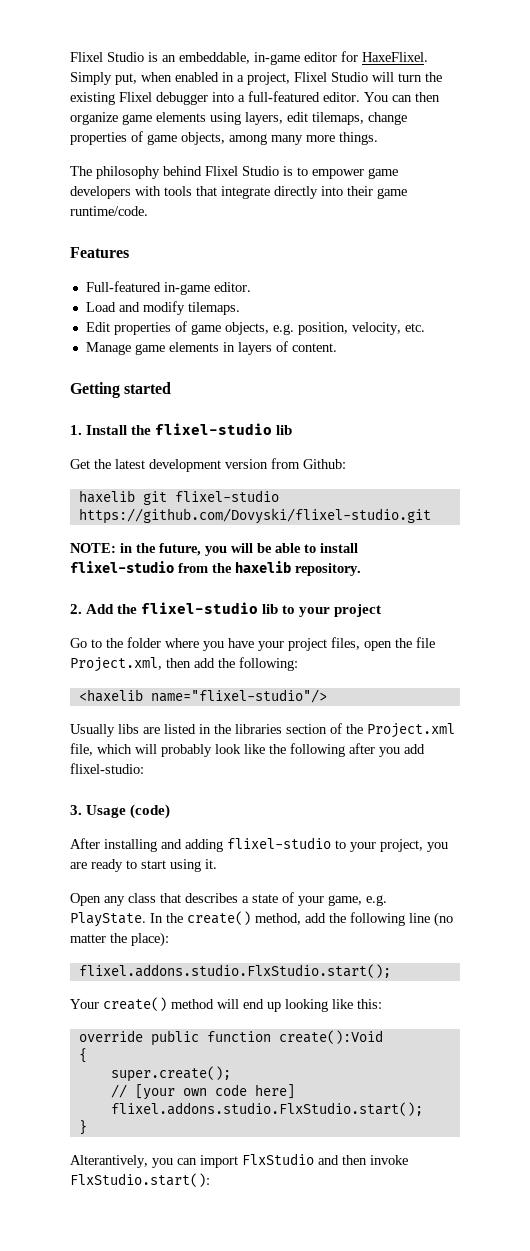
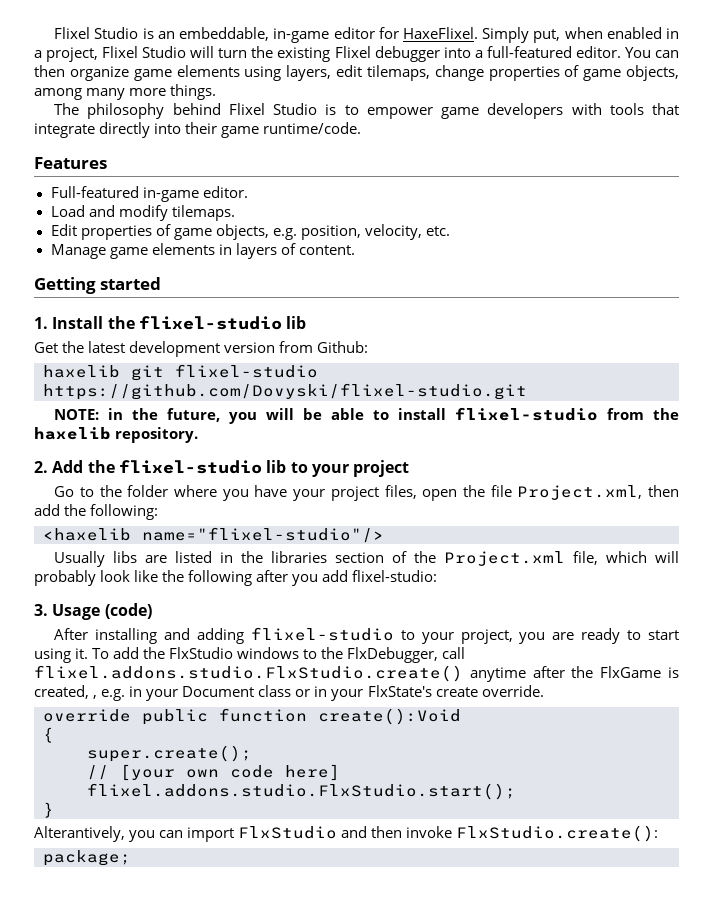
- After installing and adding flixel-studio to your project, you are ready to start using it.
- Open any class that describes a state of your game, e.g. PlayState. In the create() method, add the following line (no matter the place):
- flixel.addons.studio.FlxStudio.start();
- Your create() method will end up looking like this:
+ After installing and adding flixel-studio to your project, you are ready to start using it. To add the FlxStudio windows to the FlxDebugger, call flixel.addons.studio.FlxStudio.create() anytime after the FlxGame is created, , e.g. in your Document class or in your FlxState's create override.
- Alterantively, you can import FlxStudio and then invoke FlxStudio.start():
+ Alterantively, you can import FlxStudio and then invoke FlxStudio.create():
+ package;

